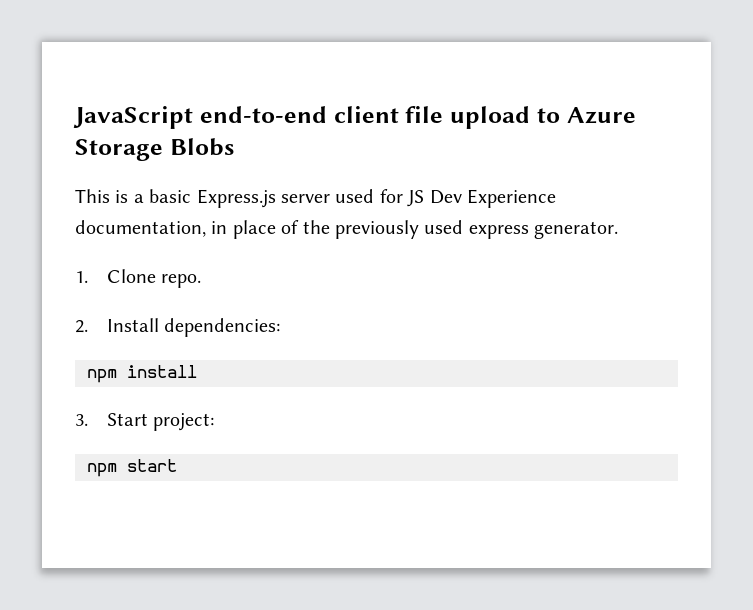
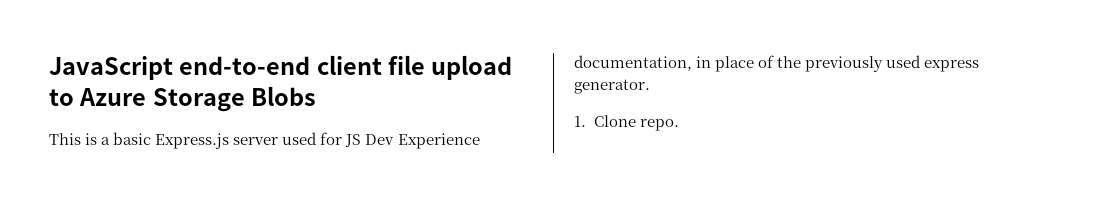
- 2. Install dependencies:
- npm install
- 3. Start project:
- npm start

